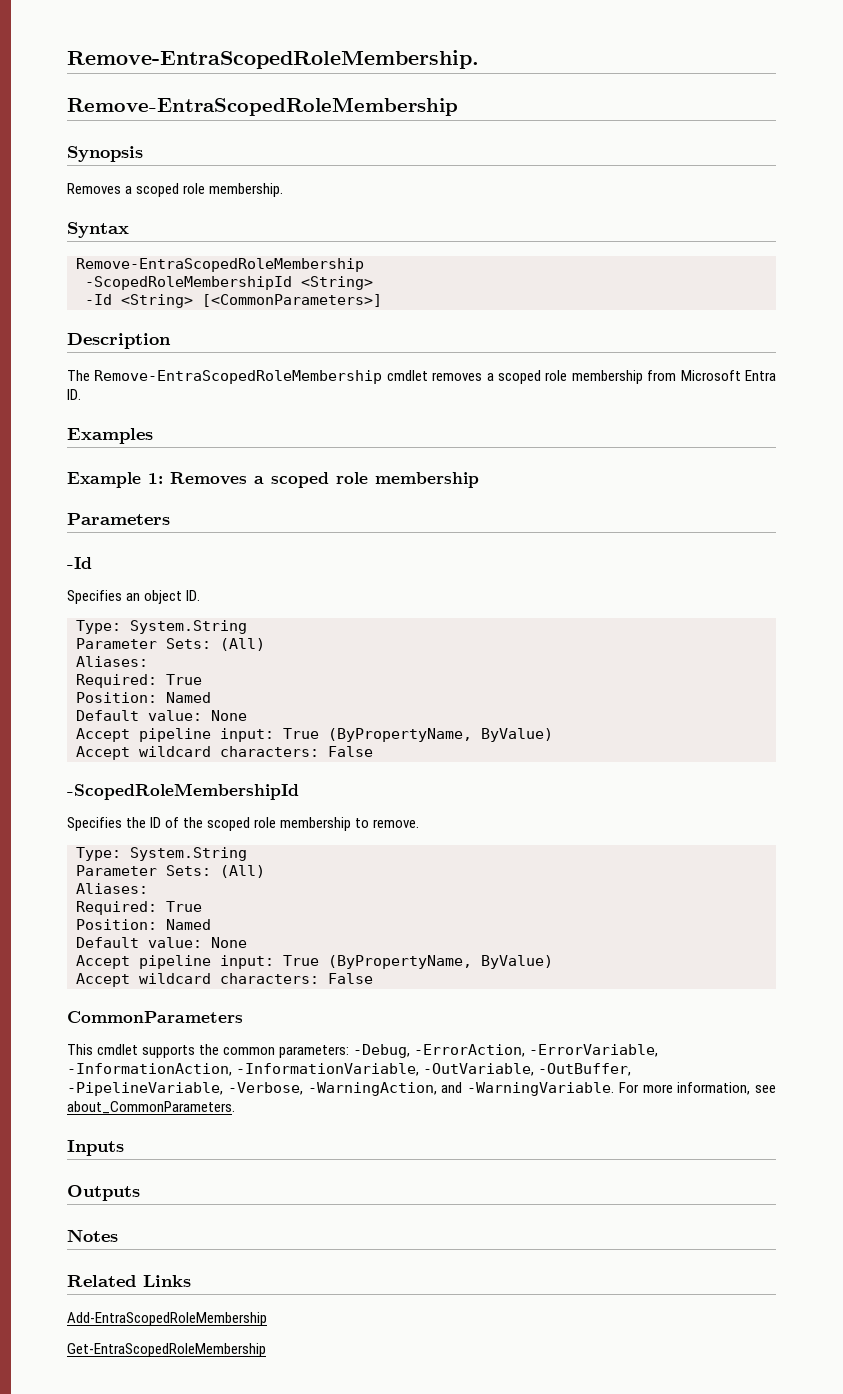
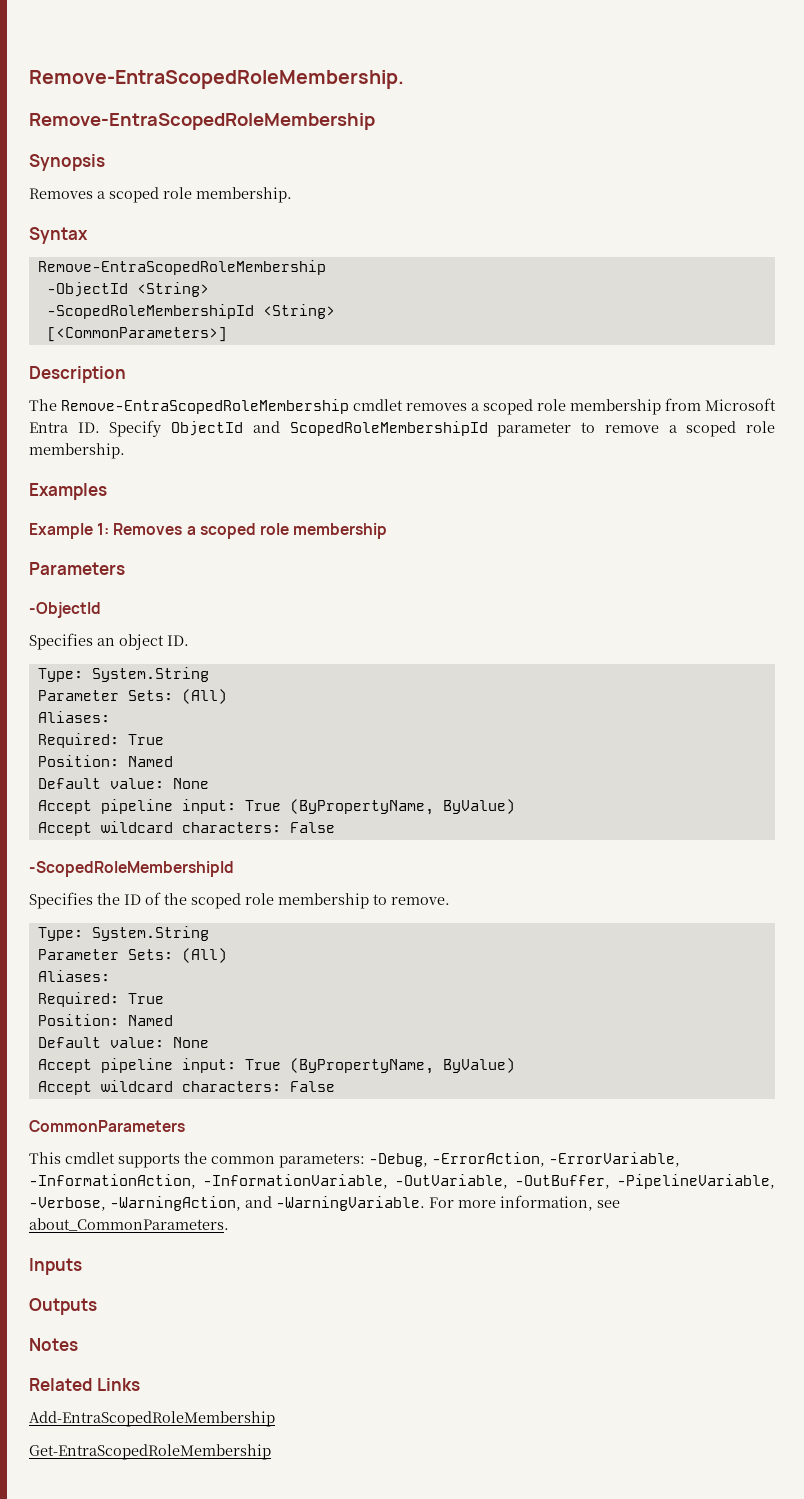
+ -ObjectId <String>
- -Id <String> [<CommonParameters>]
+ [<CommonParameters>]
- The Remove-EntraScopedRoleMembership cmdlet removes a scoped role membership from Microsoft Entra ID.
+ The Remove-EntraScopedRoleMembership cmdlet removes a scoped role membership from Microsoft Entra ID. Specify ObjectId and ScopedRoleMembershipId parameter to remove a scoped role membership.
  Parameters
- -Id
+ -ObjectId

